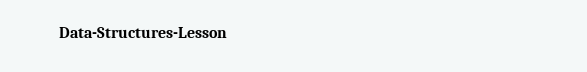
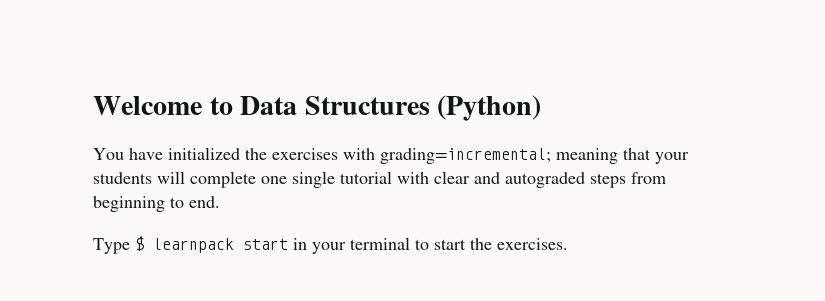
- Data-Structures-Lesson
+ Welcome to Data Structures (Python)
+ You have initialized the exercises with grading=incremental; meaning that your students will complete one single tutorial with clear and autograded steps from beginning to end.
+ Type $ learnpack start in your terminal to start the exercises.

